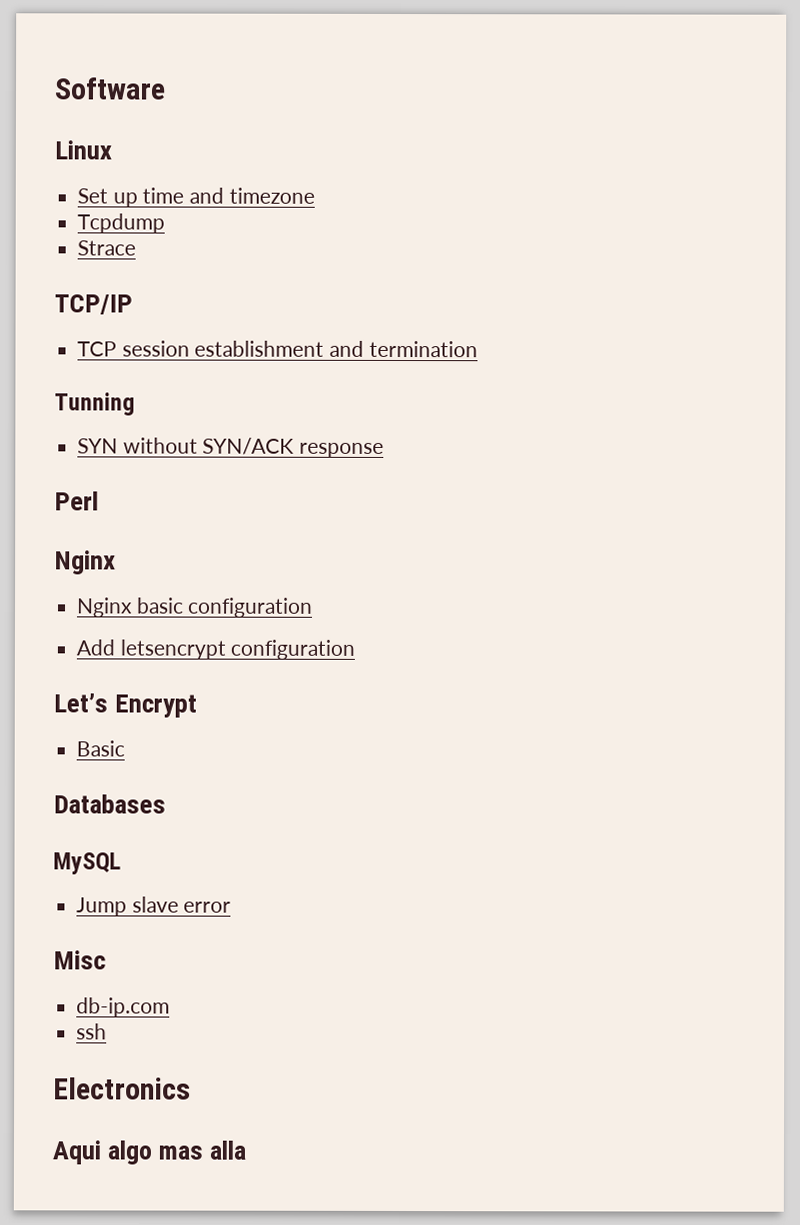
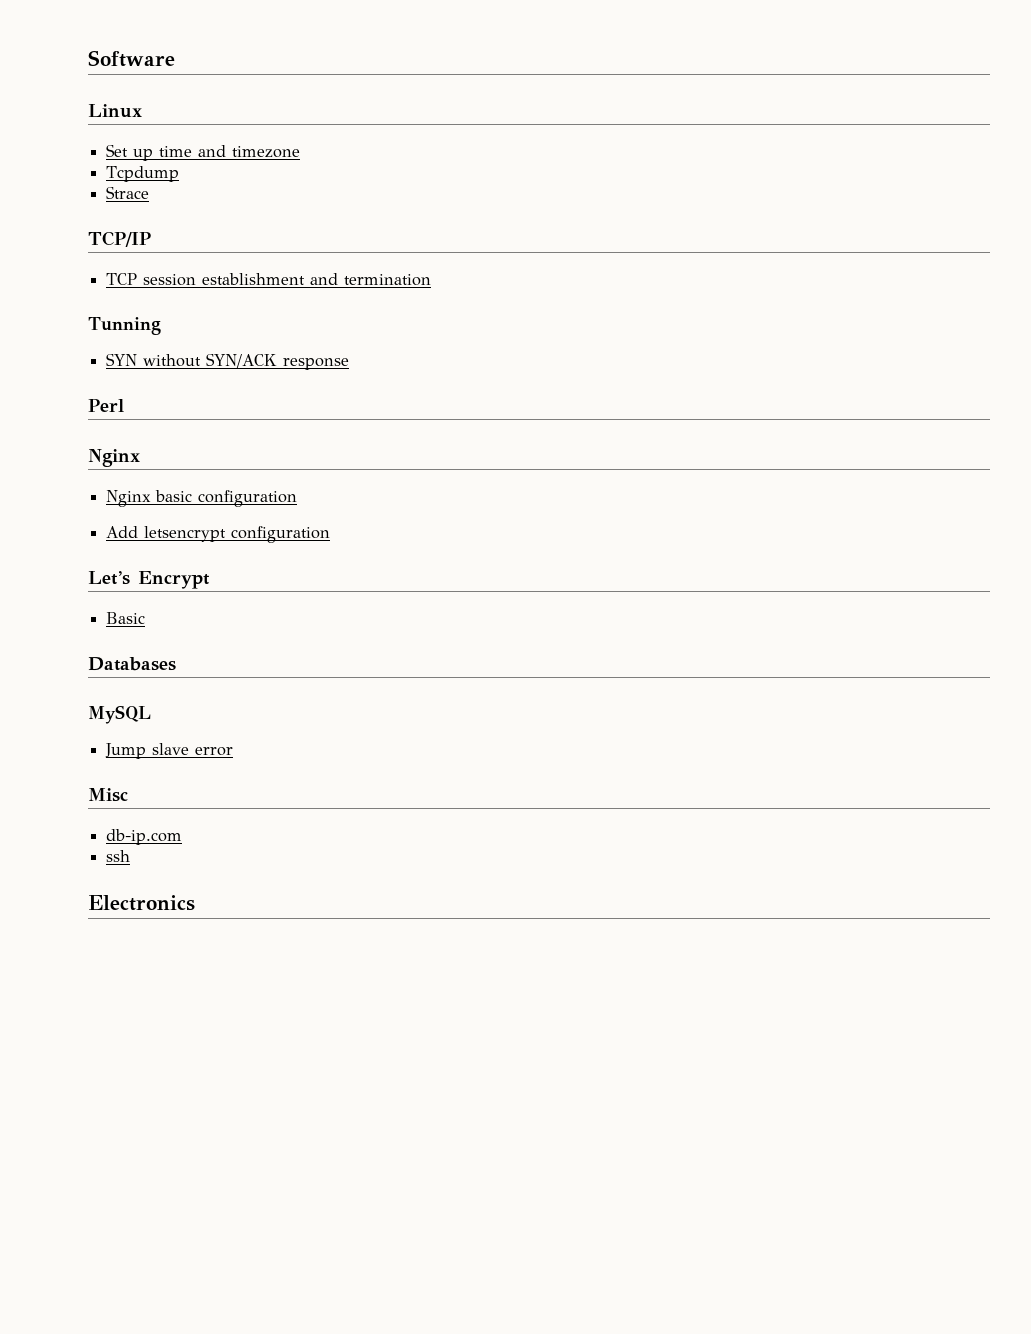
- Aqui algo mas alla

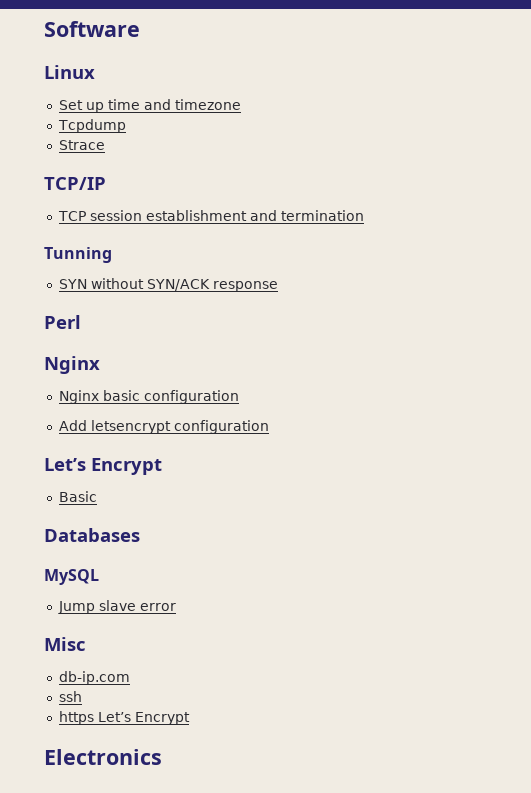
+ https Let’s Encrypt

